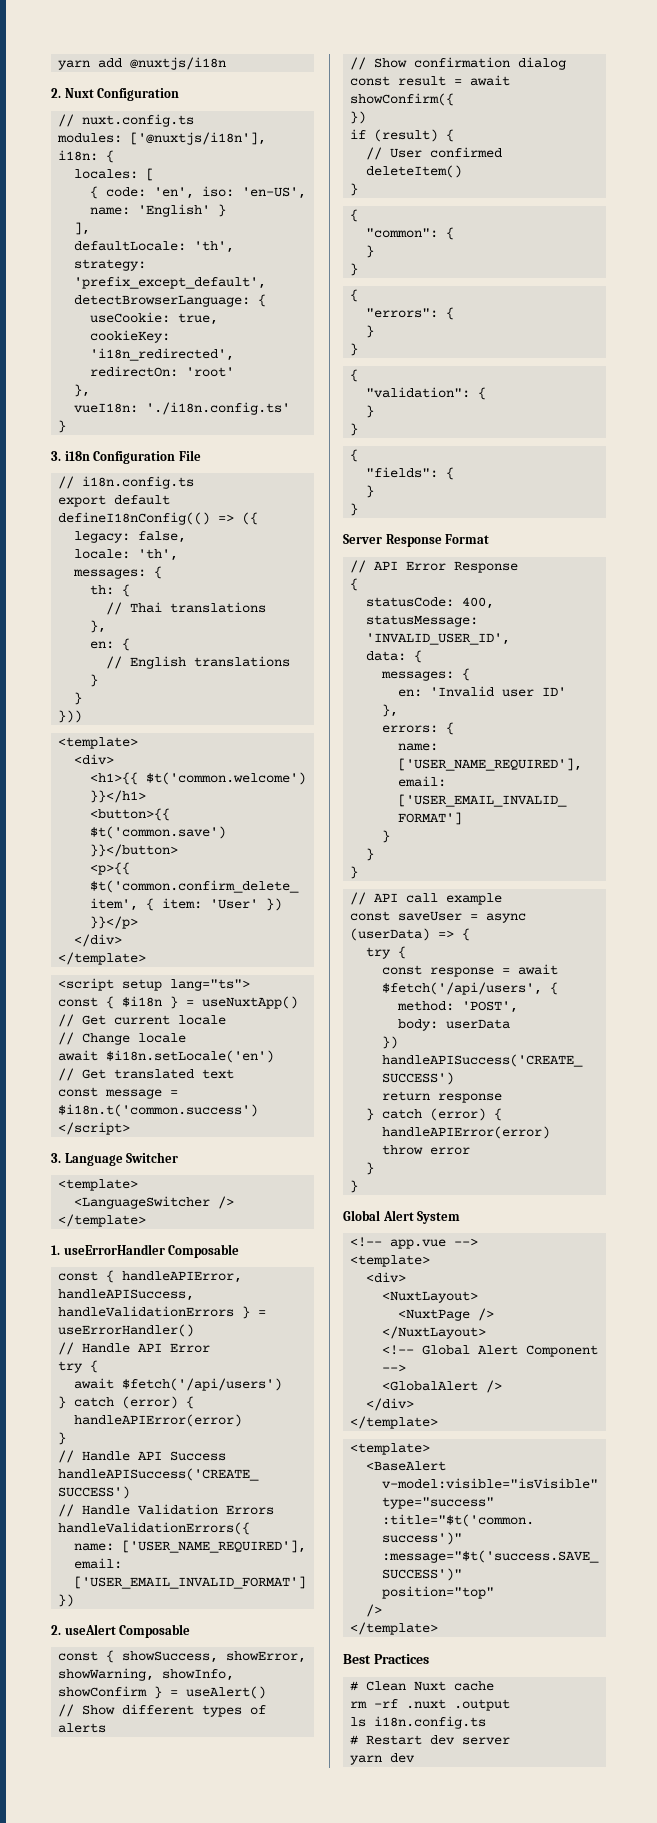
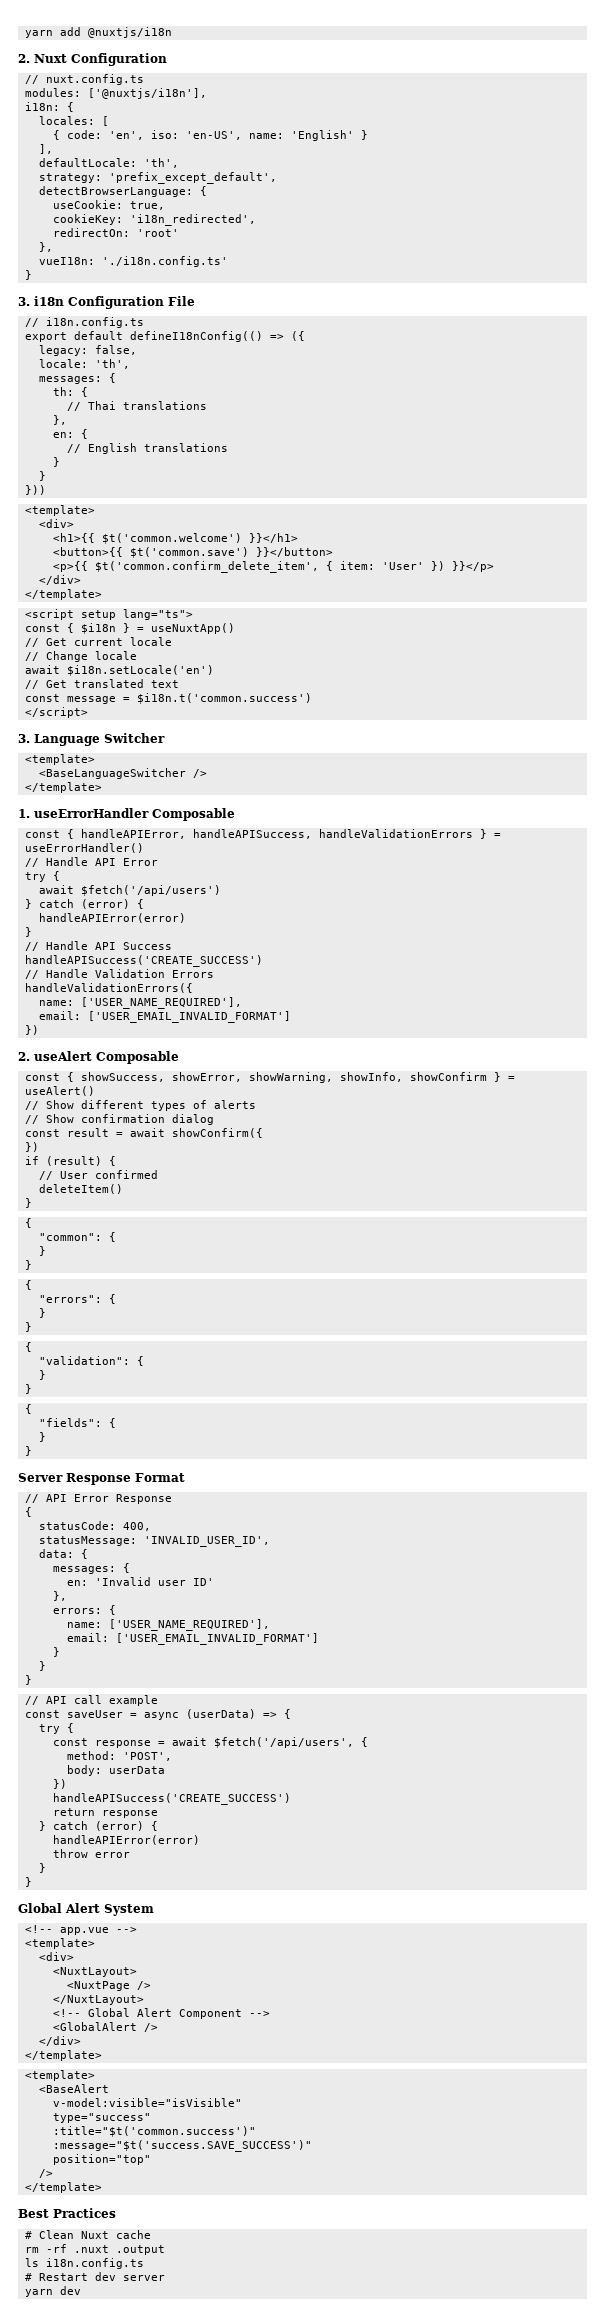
- <LanguageSwitcher />
+ <BaseLanguageSwitcher />

